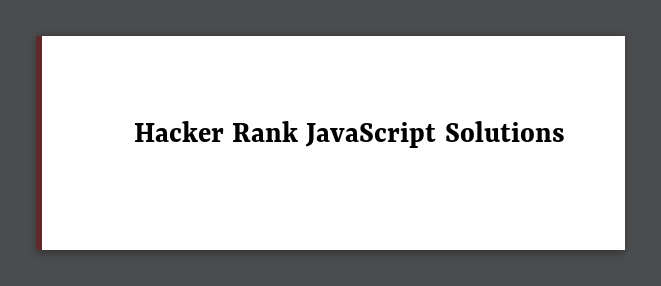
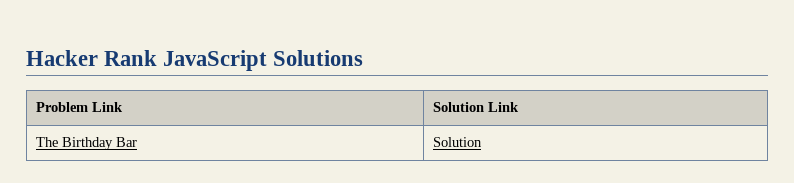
+ Problem Link | Solution Link
+ The Birthday Bar | Solution

